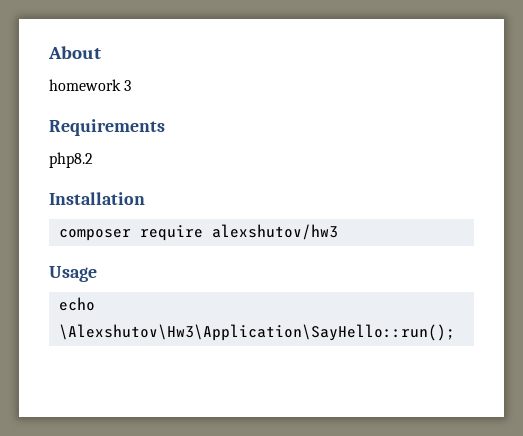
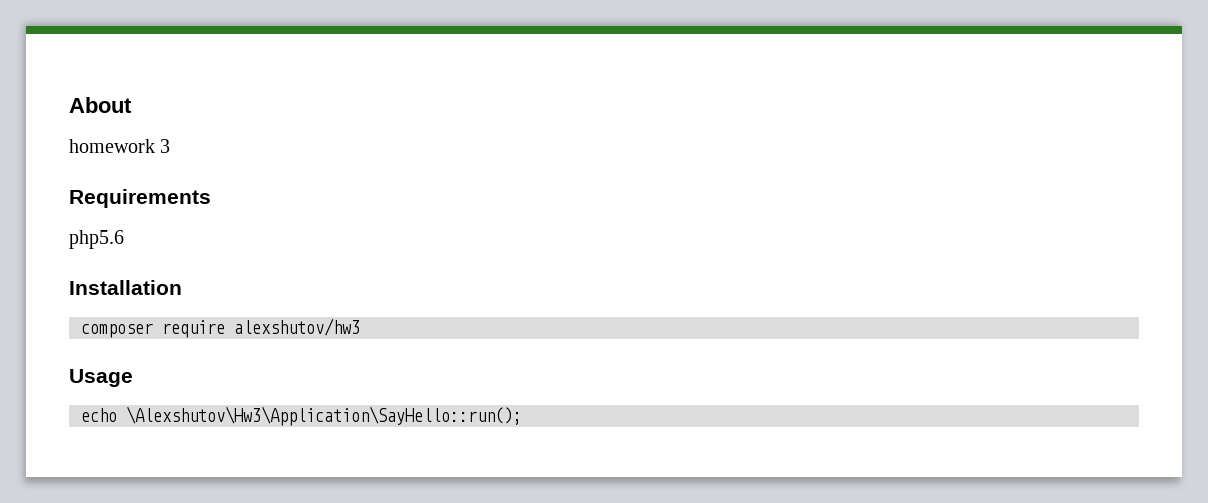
- php8.2
+ php5.6

